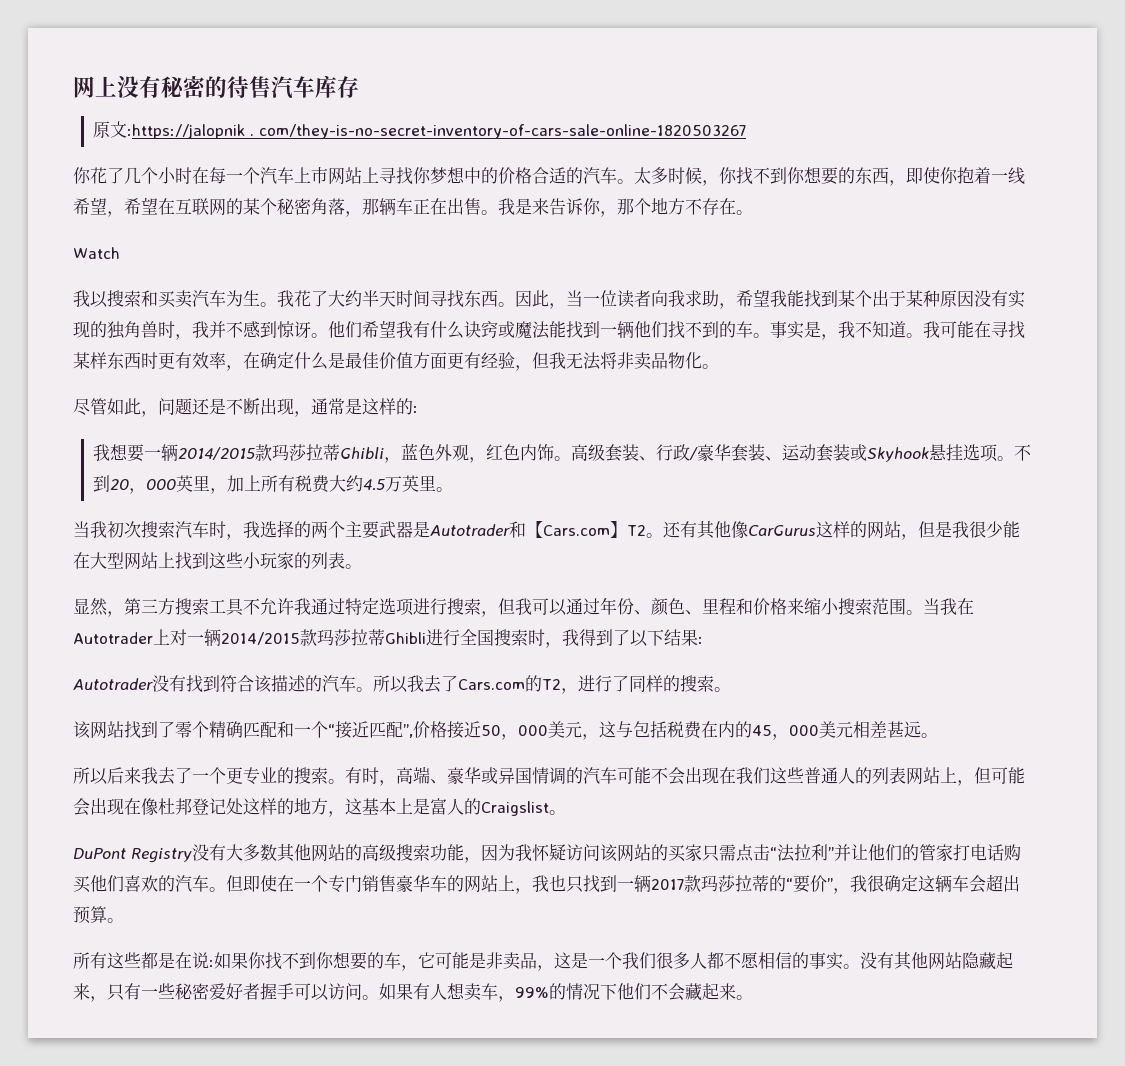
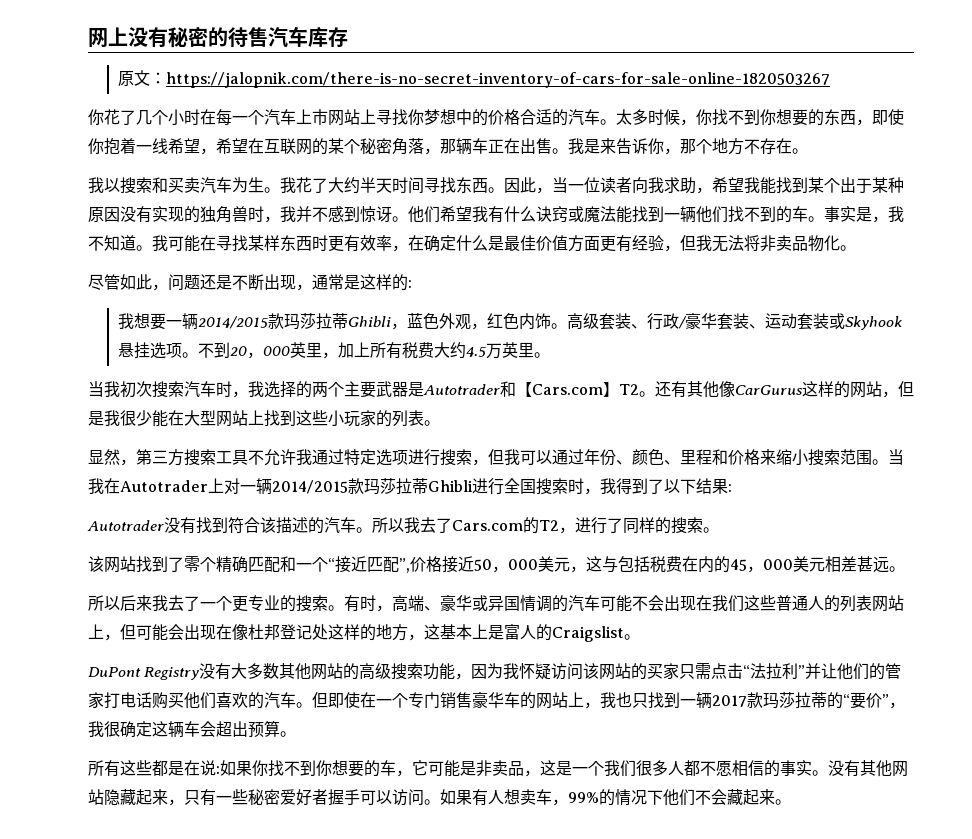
- 原文:https://jalopnik . com/they-is-no-secret-inventory-of-cars-sale-online-1820503267
+ 原文：https://jalopnik.com/there-is-no-secret-inventory-of-cars-for-sale-online-1820503267
- Watch

